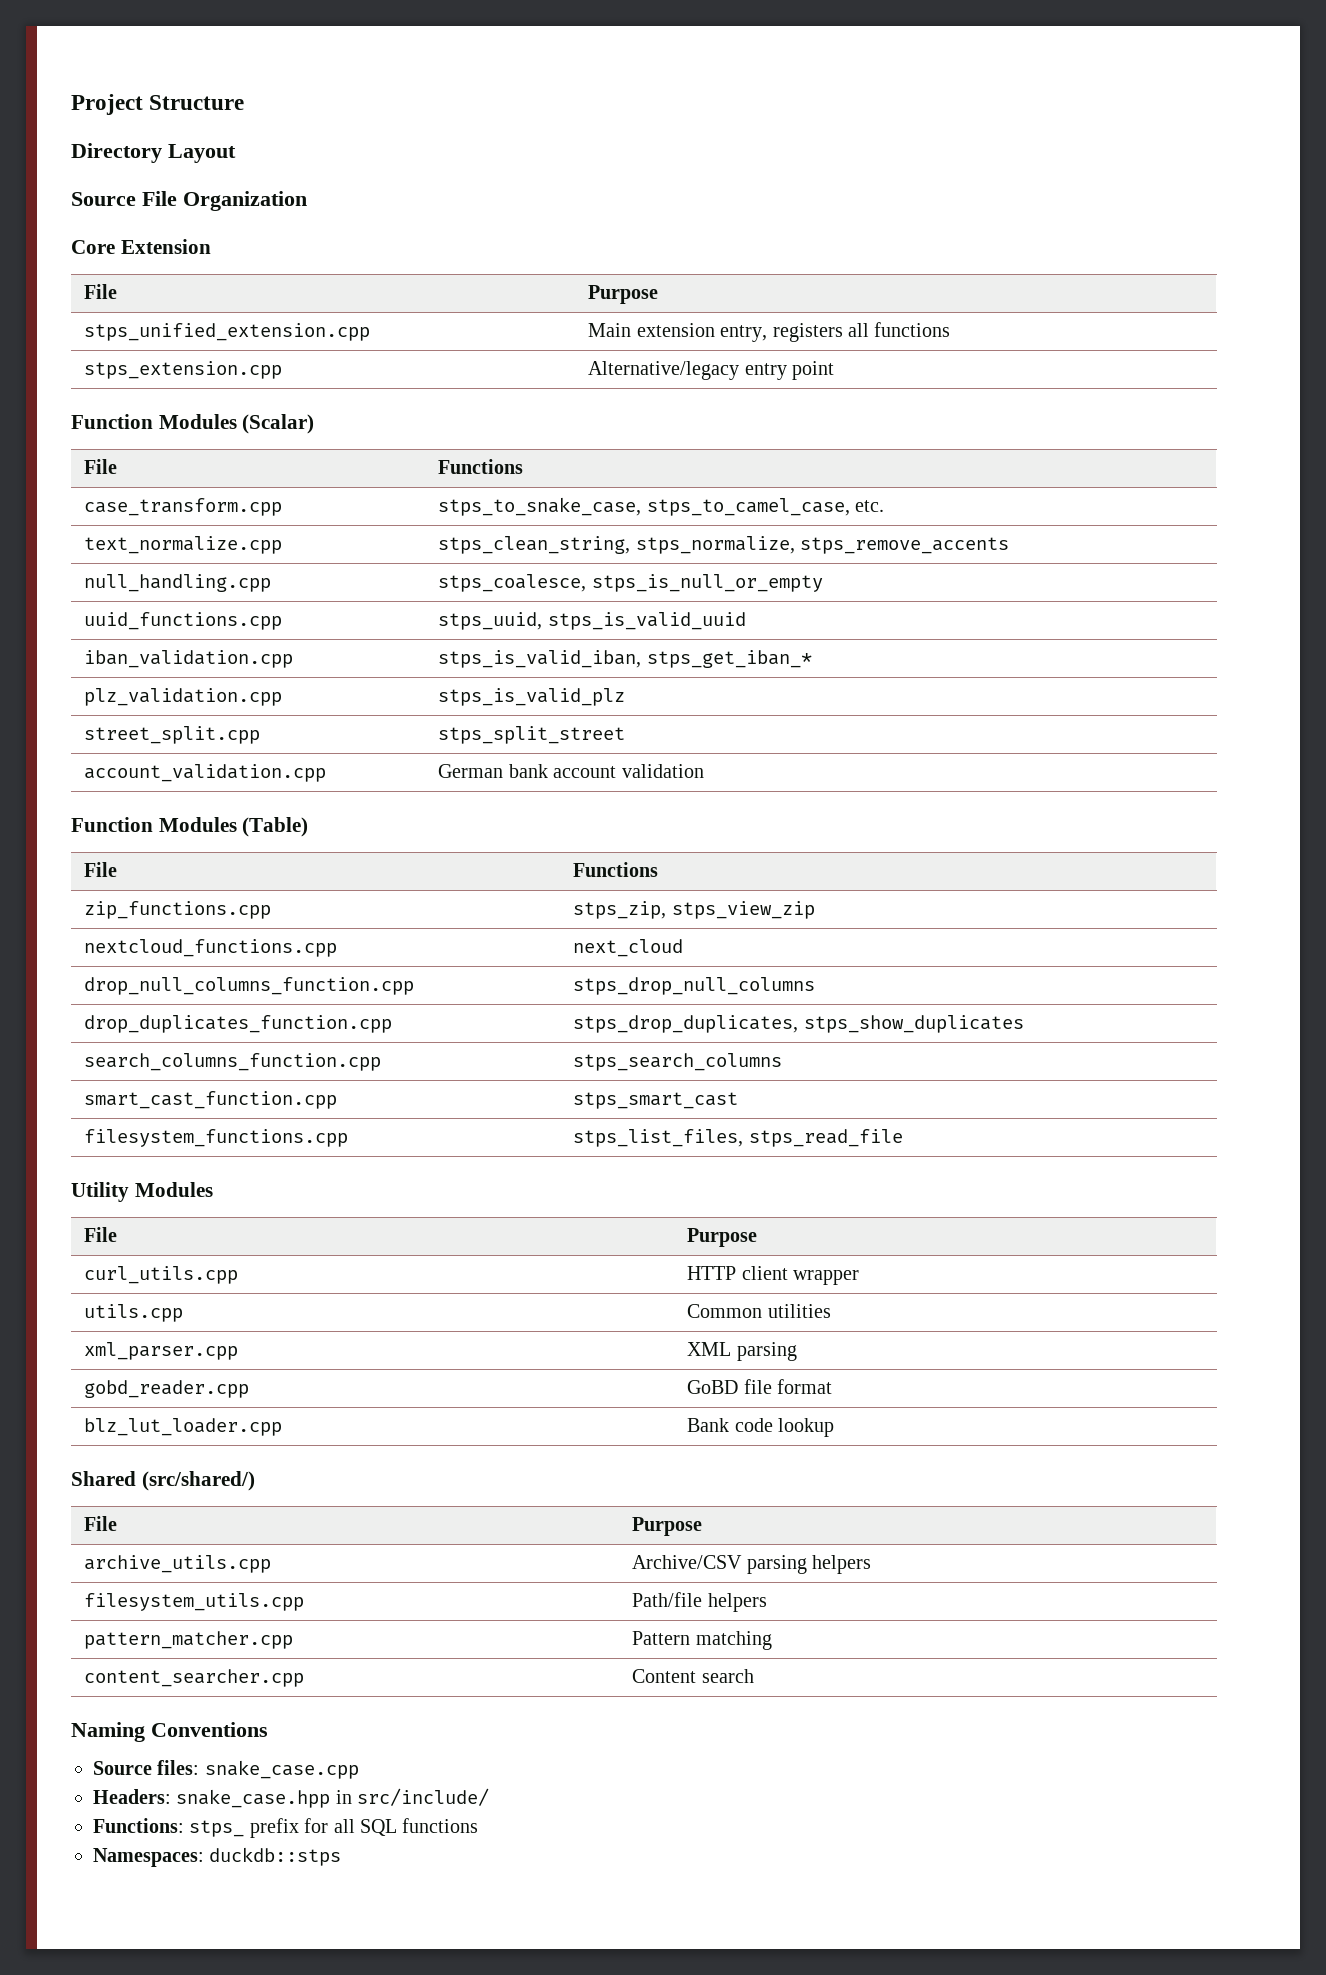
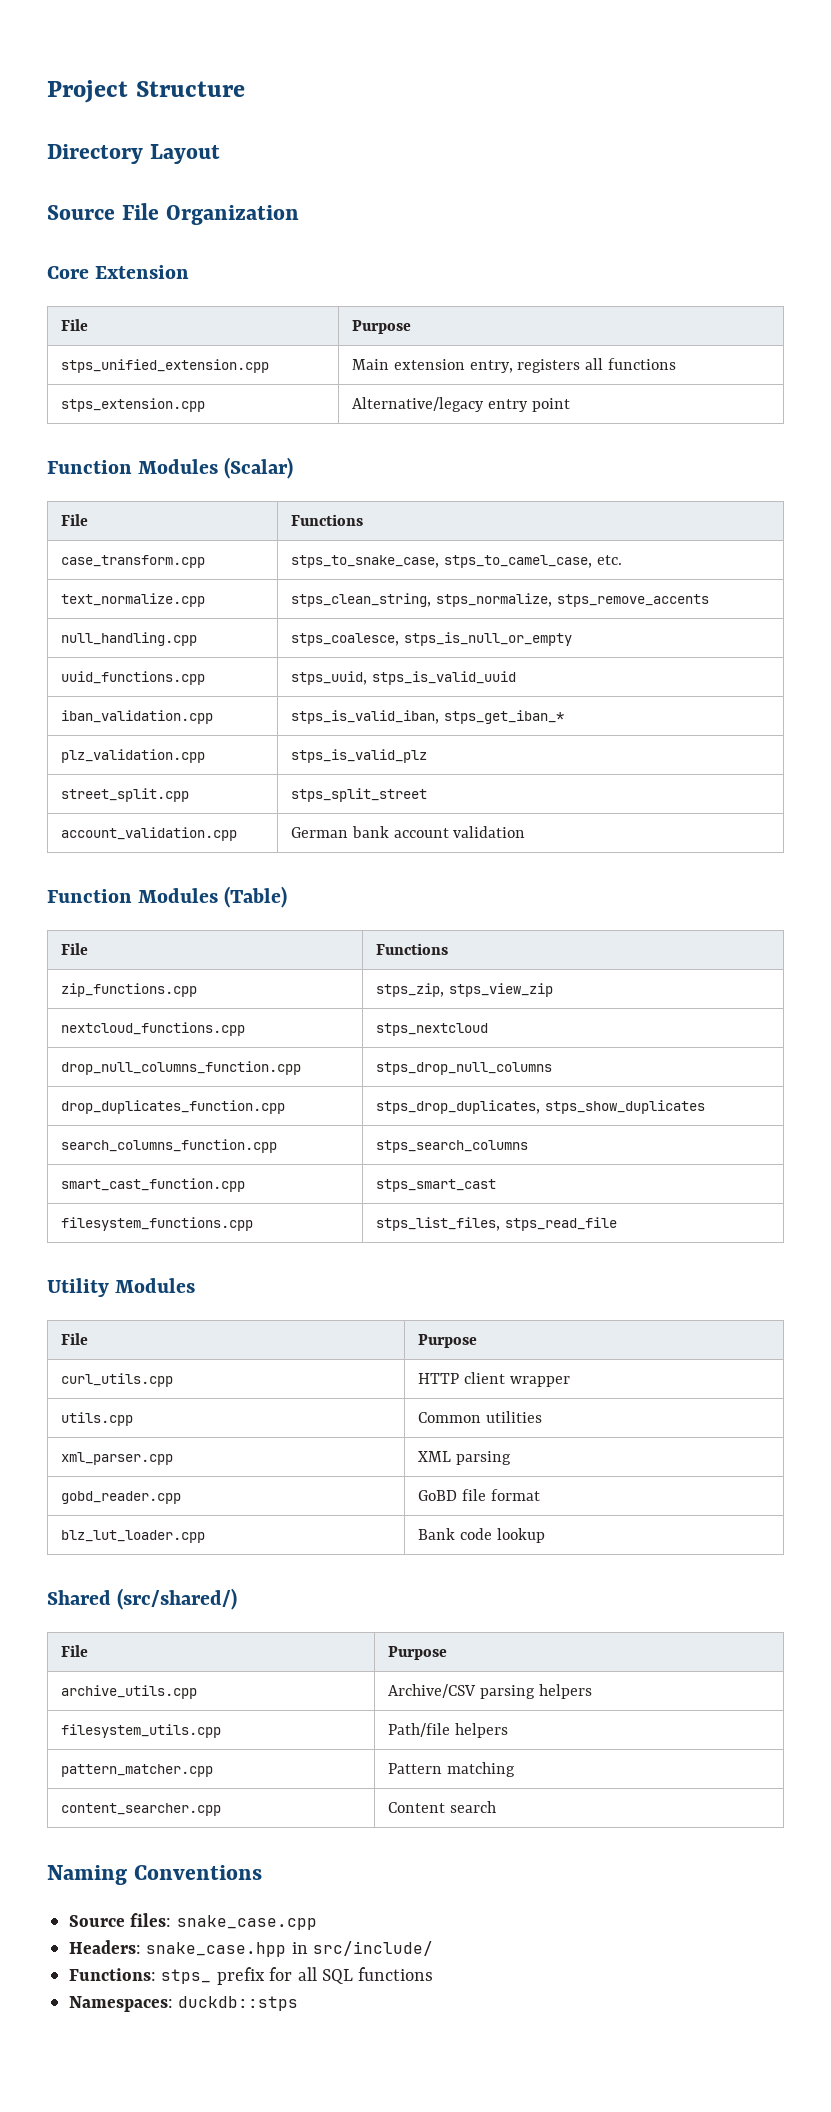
- nextcloud_functions.cpp | next_cloud
+ nextcloud_functions.cpp | stps_nextcloud

